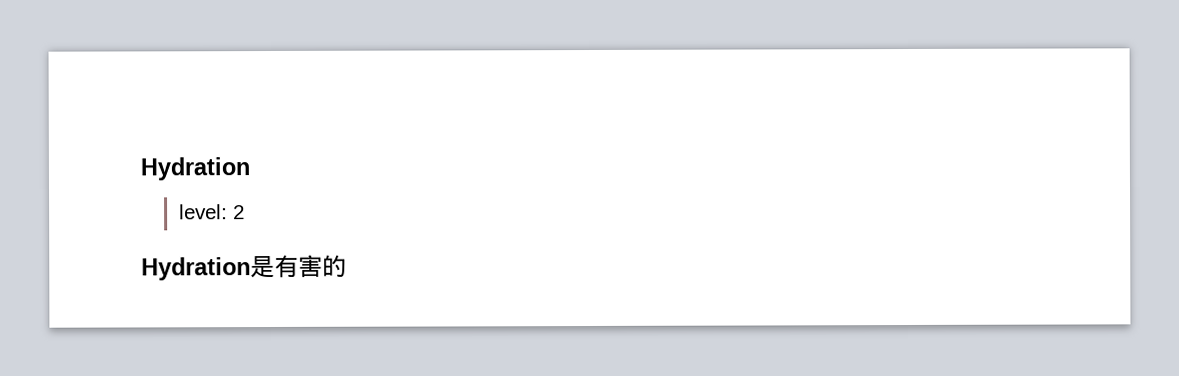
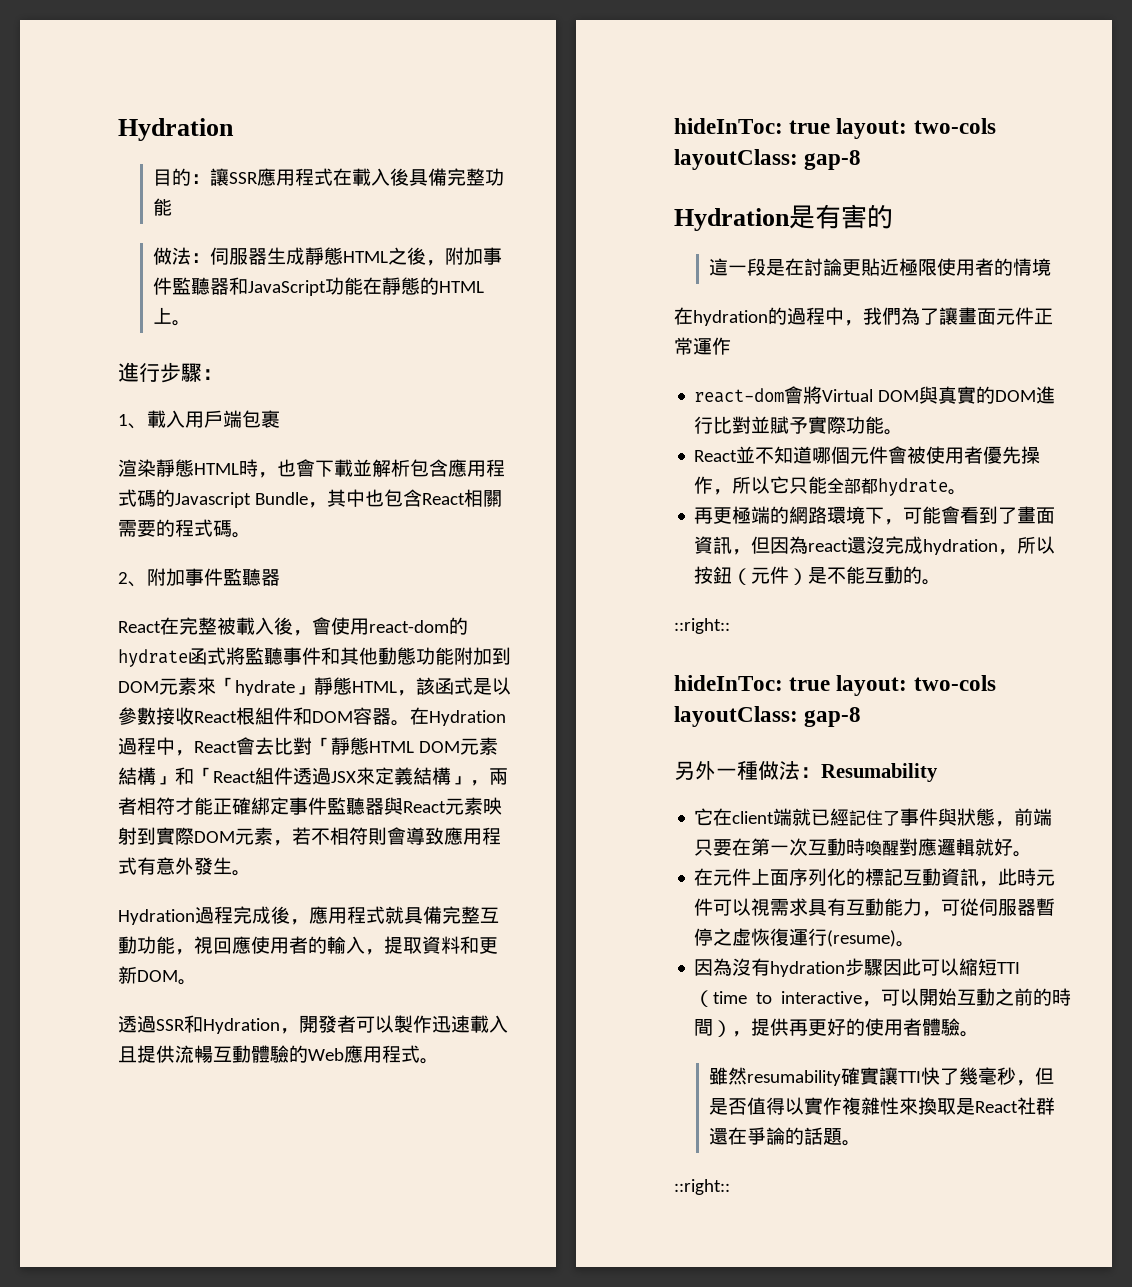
- level: 2
+ 目的：讓SSR應用程式在載入後具備完整功能
+ 做法：伺服器生成靜態HTML之後，附加事件監聽器和JavaScript功能在靜態的HTML上。
+ 進行步驟：
+ 1、載入用戶端包裹
+ 渲染靜態HTML時，也會下載並解析包含應用程式碼的Javascript Bundle，其中也包含React相關需要的程式碼。
+ 2、附加事件監聽器
+ React在完整被載入後，會使用react-dom的hydrate函式將監聽事件和其他動態功能附加到DOM元素來「hydrate」靜態HTML，該函式是以參數接收React根組件和DOM容器。在Hydration過程中，React會去比對「靜態HTML DOM元素結構」和「React組件透過JSX來定義結構」，兩者相符才能正確綁定事件監聽器與React元素映射到實際DOM元素，若不相符則會導致應用程式有意外發生。
+ Hydration過程完成後，應用程式就具備完整互動功能，視回應使用者的輸入，提取資料和更新DOM。
+ 透過SSR和Hydration，開發者可以製作迅速載入且提供流暢互動體驗的Web應用程式。
+ hideInToc: true layout: two-cols layoutClass: gap-8
  Hydration是有害的
+ 這一段是在討論更貼近極限使用者的情境
+ 在hydration的過程中，我們為了讓畫面元件正常運作
+ react-dom會將Virtual DOM與真實的DOM進行比對並賦予實際功能。
+ React並不知道哪個元件會被使用者優先操作，所以它只能全部都hydrate。
+ 再更極端的網路環境下，可能會看到了畫面資訊，但因為react還沒完成hydration，所以按鈕（元件）是不能互動的。
+ ::right::
+ hideInToc: true layout: two-cols layoutClass: gap-8
+ 另外一種做法：Resumability
+ 它在client端就已經記住了事件與狀態，前端只要在第一次互動時喚醒對應邏輯就好。
+ 在元件上面序列化的標記互動資訊，此時元件可以視需求具有互動能力，可從伺服器暫停之虛恢復運行(resume)。
+ 因為沒有hydration步驟因此可以縮短TTI（time to interactive，可以開始互動之前的時間），提供再更好的使用者體驗。
+ 雖然resumability確實讓TTI快了幾毫秒，但是否值得以實作複雜性來換取是React社群還在爭論的話題。
+ ::right::

